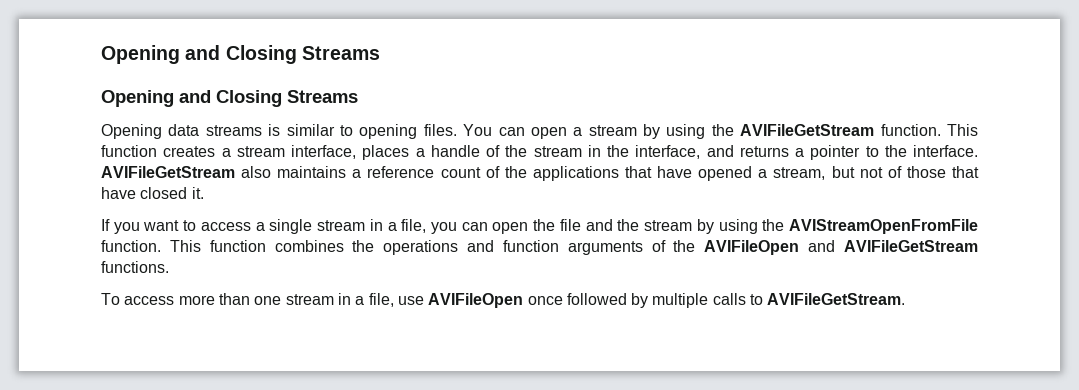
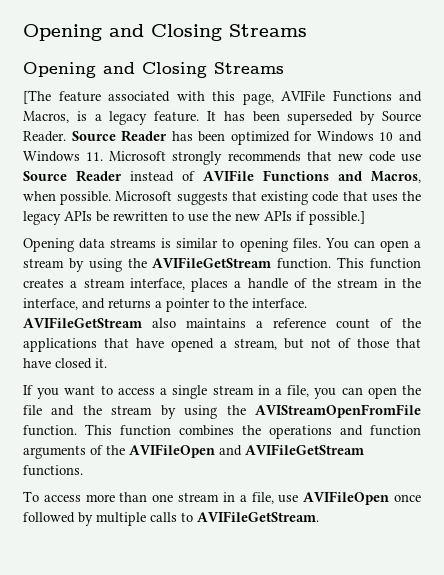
+ [The feature associated with this page, AVIFile Functions and Macros, is a legacy feature. It has been superseded by Source Reader. Source Reader has been optimized for Windows 10 and Windows 11. Microsoft strongly recommends that new code use Source Reader instead of AVIFile Functions and Macros, when possible. Microsoft suggests that existing code that uses the legacy APIs be rewritten to use the new APIs if possible.]

